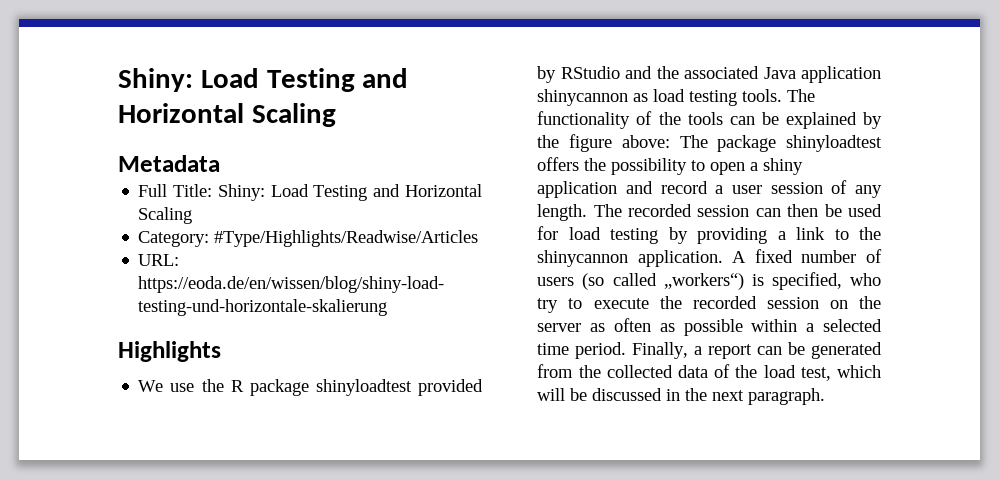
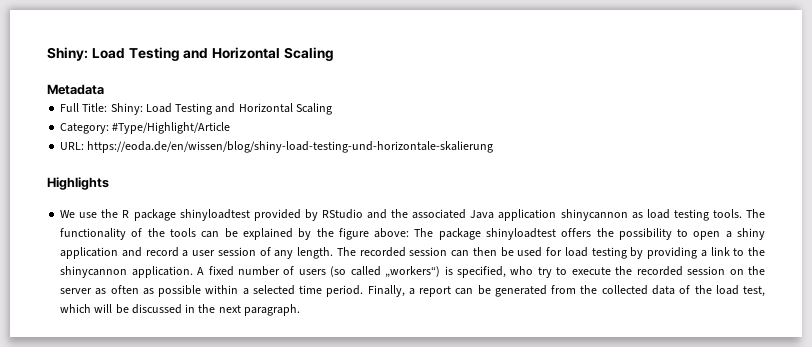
- Category: #Type/Highlights/Readwise/Articles
+ Category: #Type/Highlight/Article

